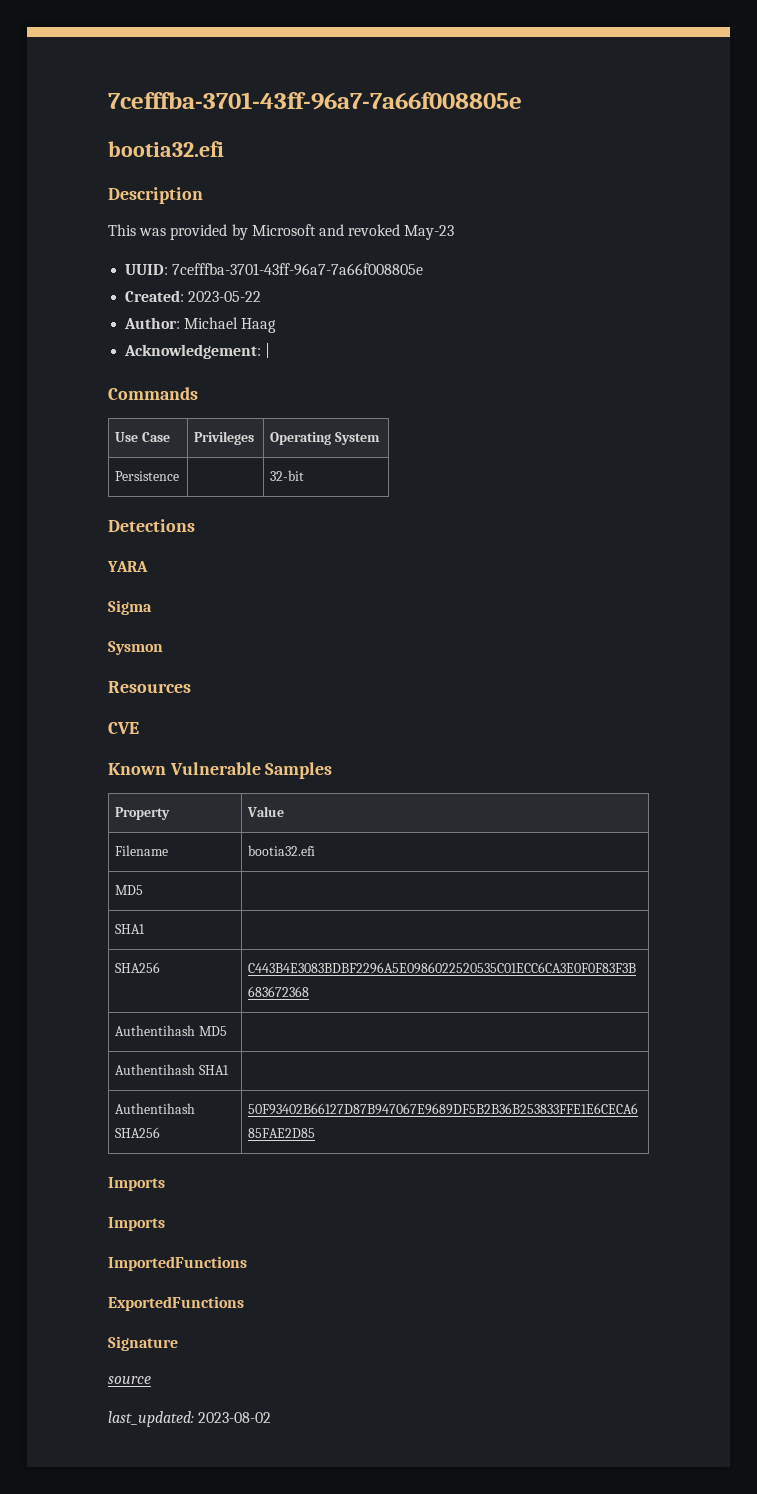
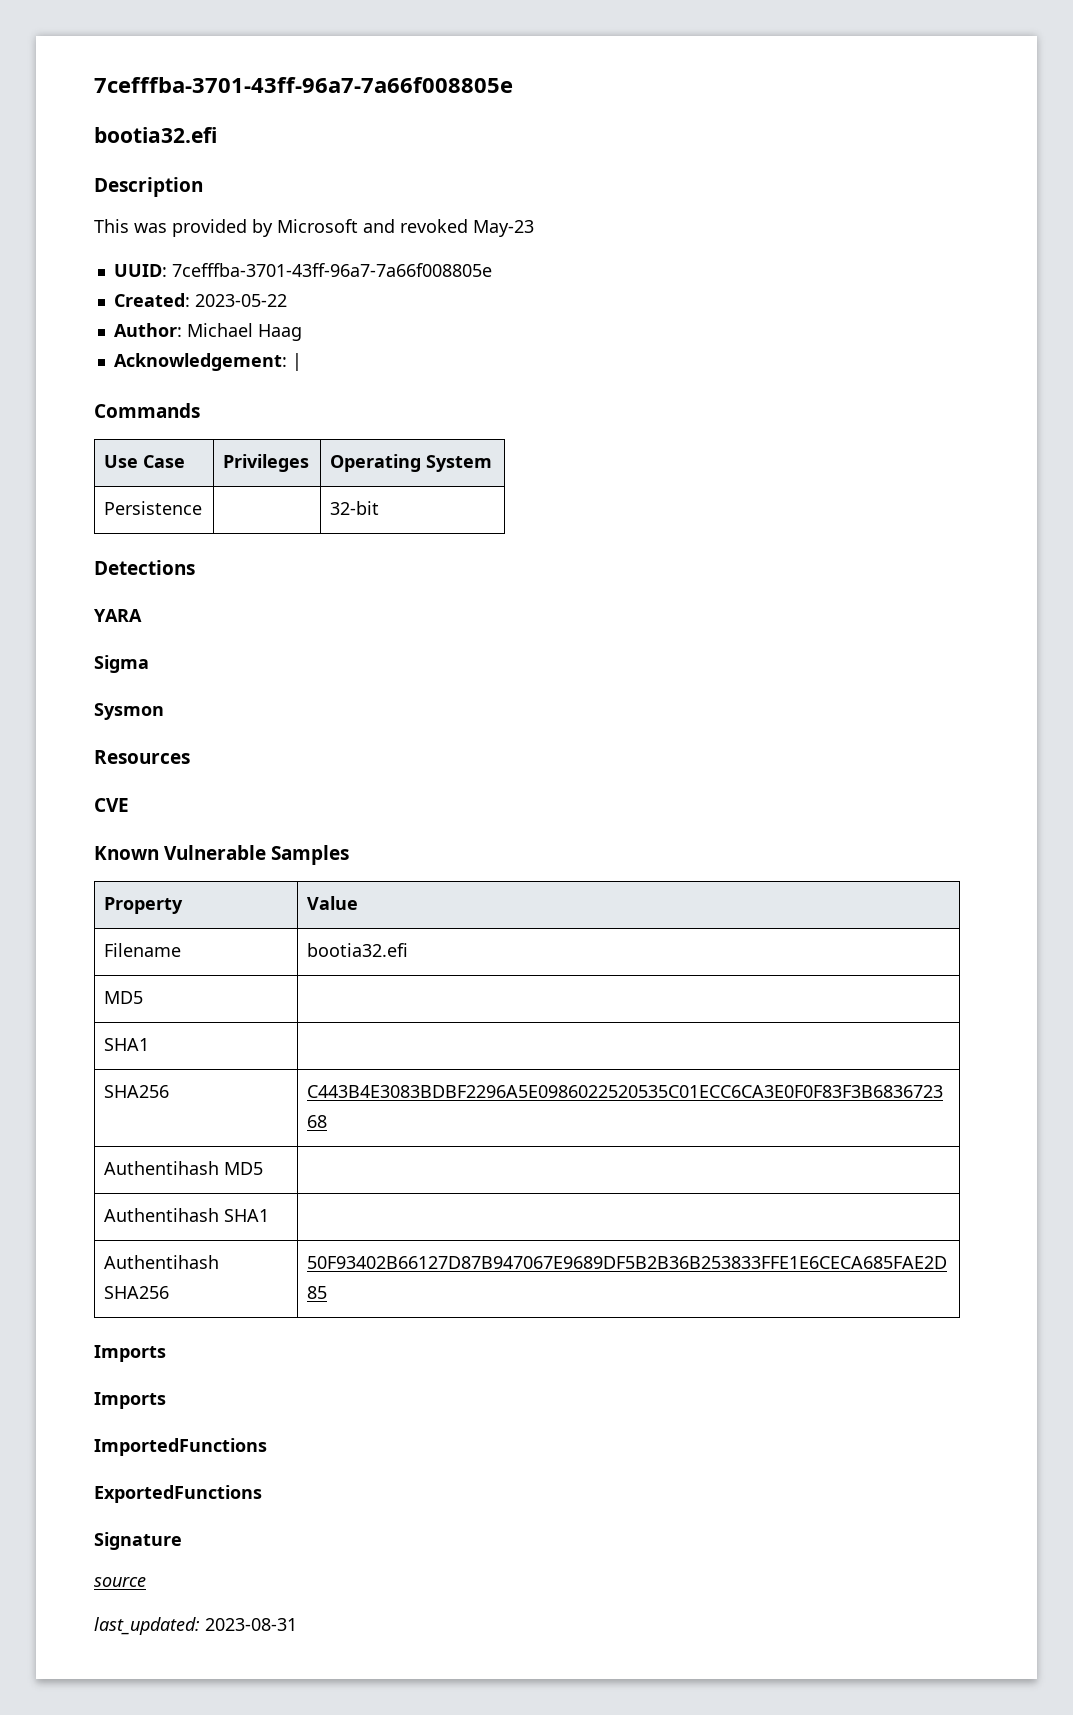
- last_updated: 2023-08-02
+ last_updated: 2023-08-31

